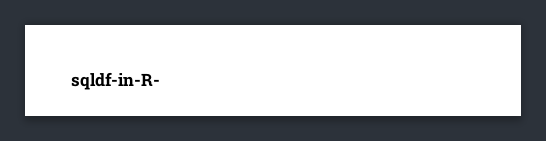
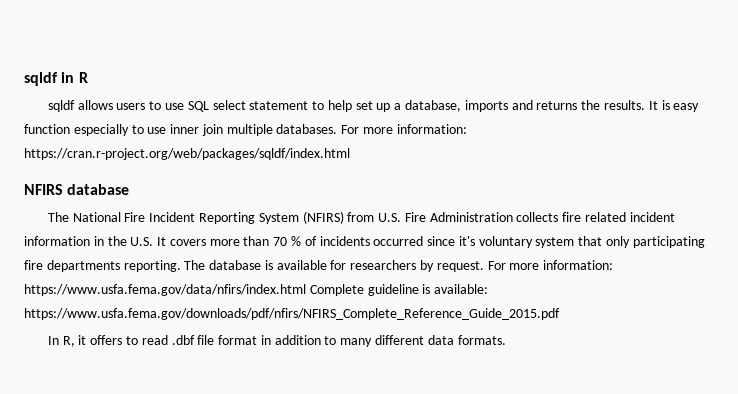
- sqldf-in-R-
+ sqldf in R
+ sqldf allows users to use SQL select statement to help set up a database, imports and returns the results. It is easy function especially to use inner join multiple databases. For more information: https://cran.r-project.org/web/packages/sqldf/index.html
+ NFIRS database
+ The National Fire Incident Reporting System (NFIRS) from U.S. Fire Administration collects fire related incident information in the U.S. It covers more than 70 % of incidents occurred since it's voluntary system that only participating fire departments reporting. The database is available for researchers by request. For more information: https://www.usfa.fema.gov/data/nfirs/index.html Complete guideline is available: https://www.usfa.fema.gov/downloads/pdf/nfirs/NFIRS_Complete_Reference_Guide_2015.pdf
+ In R, it offers to read .dbf file format in addition to many different data formats.

